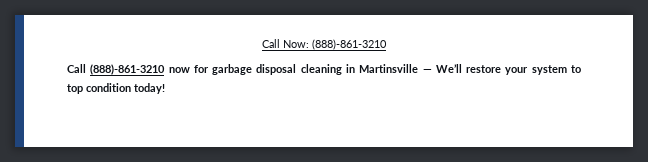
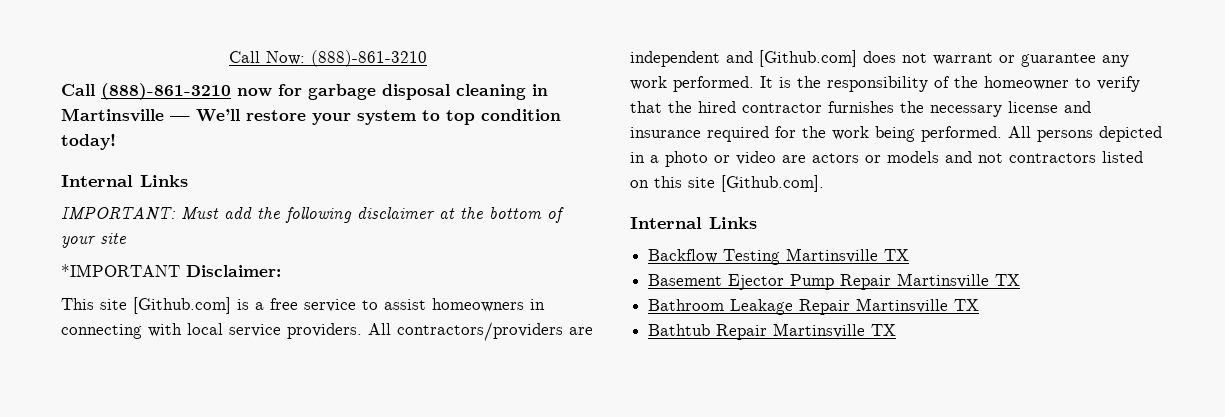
  Call (888)-861-3210 now for garbage disposal cleaning in Martinsville — We’ll restore your system to top condition today!
+ Internal Links
+ IMPORTANT: Must add the following disclaimer at the bottom of your site
+ *IMPORTANT Disclaimer:
+ This site [Github.com] is a free service to assist homeowners in connecting with local service providers. All contractors/providers are independent and [Github.com] does not warrant or guarantee any work performed. It is the responsibility of the homeowner to verify that the hired contractor furnishes the necessary license and insurance required for the work being performed. All persons depicted in a photo or video are actors or models and not contractors listed on this site [Github.com].
+ Internal Links
+ Backflow Testing Martinsville TX
+ Basement Ejector Pump Repair Martinsville TX
+ Bathroom Leakage Repair Martinsville TX
+ Bathtub Repair Martinsville TX

